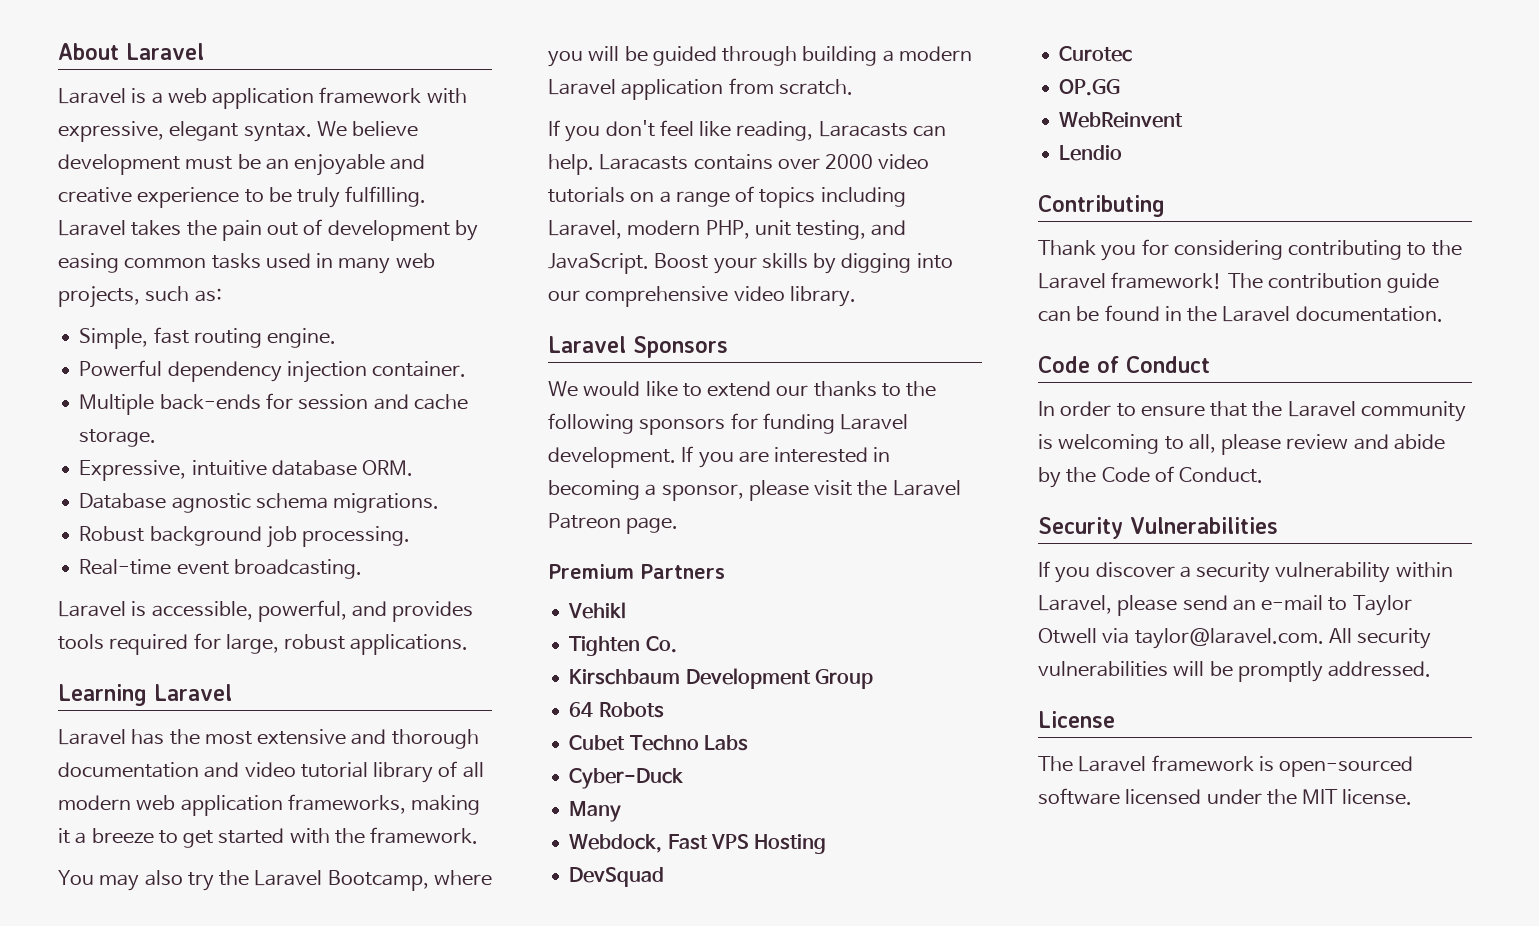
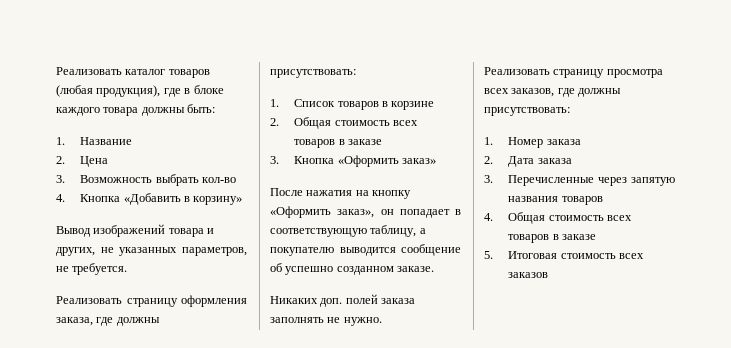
- About Laravel
- Laravel is a web application framework with expressive, elegant syntax. We believe development must be an enjoyable and creative experience to be truly fulfilling. Laravel takes the pain out of development by easing common tasks used in many web projects, such as:
- Simple, fast routing engine.
- Powerful dependency injection container.
- Multiple back-ends for session and cache storage.
- Expressive, intuitive database ORM.
- Database agnostic schema migrations.
- Robust background job processing.
- Real-time event broadcasting.
- Laravel is accessible, powerful, and provides tools required for large, robust applications.
- Learning Laravel
- Laravel has the most extensive and thorough documentation and video tutorial library of all modern web application frameworks, making it a breeze to get started with the framework.
- You may also try the Laravel Bootcamp, where you will be guided through building a modern Laravel application from scratch.
- If you don't feel like reading, Laracasts can help. Laracasts contains over 2000 video tutorials on a range of topics including Laravel, modern PHP, unit testing, and JavaScript. Boost your skills by digging into our comprehensive video library.
- Laravel Sponsors
- We would like to extend our thanks to the following sponsors for funding Laravel development. If you are interested in becoming a sponsor, please visit the Laravel Patreon page.
- Premium Partners
- Vehikl
- Tighten Co.
- Kirschbaum Development Group
- 64 Robots
- Cubet Techno Labs
- Cyber-Duck
- Many
- Webdock, Fast VPS Hosting
- DevSquad
- Curotec
- OP.GG
- WebReinvent
- Lendio
- Contributing
- Thank you for considering contributing to the Laravel framework! The contribution guide can be found in the Laravel documentation.
- Code of Conduct
- In order to ensure that the Laravel community is welcoming to all, please review and abide by the Code of Conduct.
- Security Vulnerabilities
- If you discover a security vulnerability within Laravel, please send an e-mail to Taylor Otwell via taylor@laravel.com. All security vulnerabilities will be promptly addressed.
- License
- The Laravel framework is open-sourced software licensed under the MIT license.
+ Реализовать каталог товаров (любая продукция), где в блоке каждого товара должны быть:
+ 1. Название
+ 2. Цена
+ 3. Возможность выбрать кол-во
+ 4. Кнопка «Добавить в корзину»
+ Вывод изображений товара и других, не указанных параметров, не требуется.
+ Реализовать страницу оформления заказа, где должны присутствовать:
+ 1. Список товаров в корзине
+ 2. Общая стоимость всех товаров в заказе
+ 3. Кнопка «Оформить заказ»
+ После нажатия на кнопку «Оформить заказ», он попадает в соответствующую таблицу, а покупателю выводится сообщение об успешно созданном заказе.
+ Никаких доп. полей заказа заполнять не нужно.
+ Реализовать страницу просмотра всех заказов, где должны присутствовать:
+ 1. Номер заказа
+ 2. Дата заказа
+ 3. Перечисленные через запятую названия товаров
+ 4. Общая стоимость всех товаров в заказе
+ 5. Итоговая стоимость всех заказов

